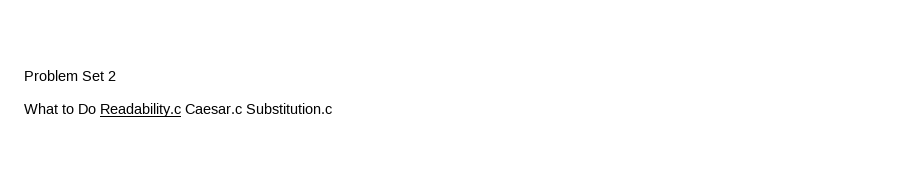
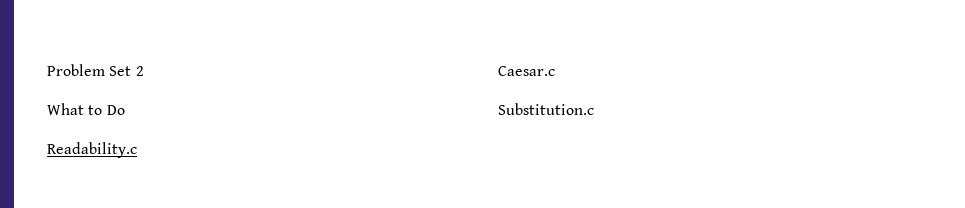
- What to Do Readability.c Caesar.c Substitution.c
+ What to Do
+ Readability.c
+ Caesar.c
+ Substitution.c

